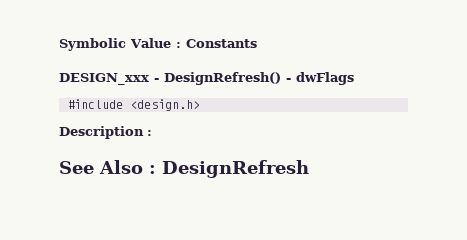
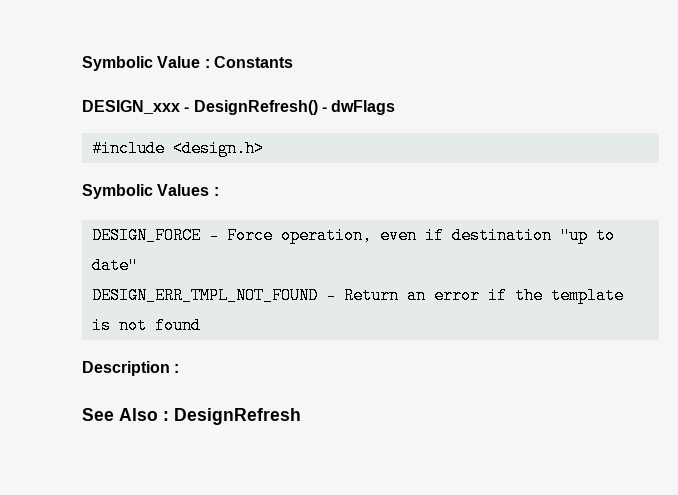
+ Symbolic Values :
+ DESIGN_FORCE - Force operation, even if destination "up to date"
+ DESIGN_ERR_TMPL_NOT_FOUND - Return an error if the template is not found

